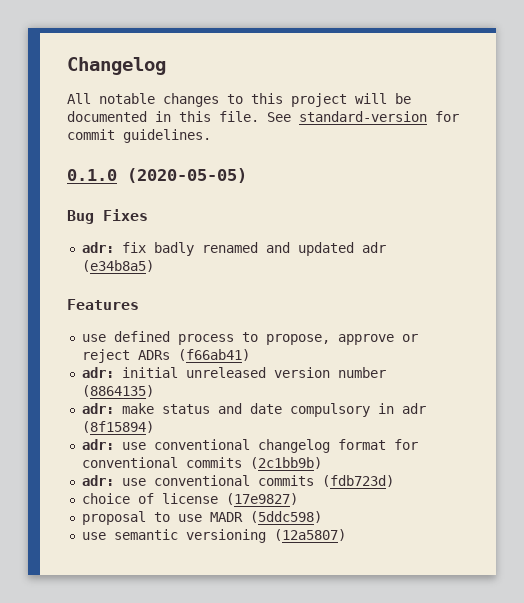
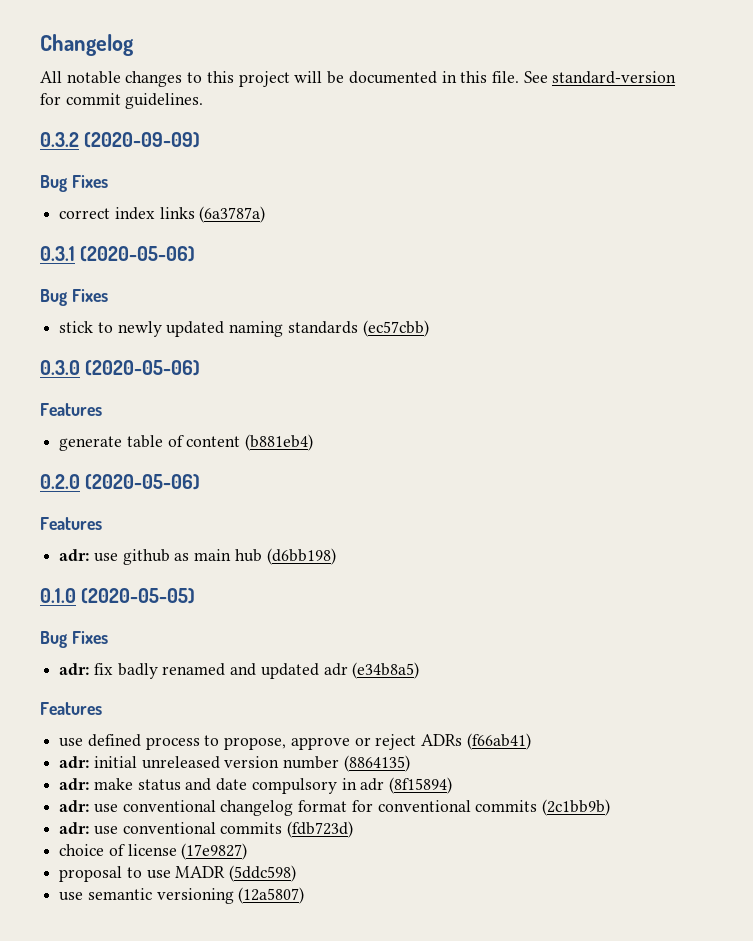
+ 0.3.2 (2020-09-09)
+ Bug Fixes
+ correct index links (6a3787a)
+ 0.3.1 (2020-05-06)
+ Bug Fixes
+ stick to newly updated naming standards (ec57cbb)
+ 0.3.0 (2020-05-06)
+ Features
+ generate table of content (b881eb4)
+ 0.2.0 (2020-05-06)
+ Features
+ adr: use github as main hub (d6bb198)

